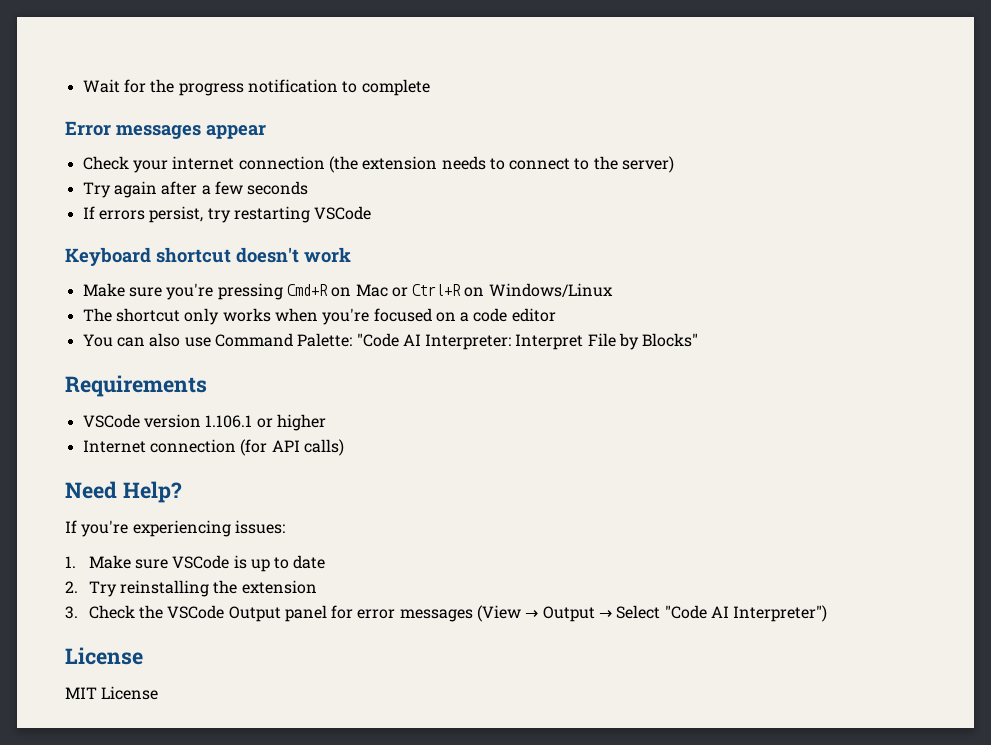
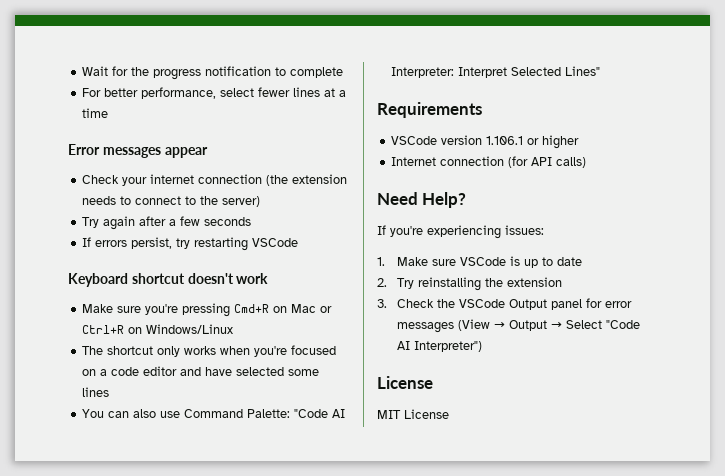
+ For better performance, select fewer lines at a time
- The shortcut only works when you're focused on a code editor
+ The shortcut only works when you're focused on a code editor and have selected some lines
- You can also use Command Palette: "Code AI Interpreter: Interpret File by Blocks"
+ You can also use Command Palette: "Code AI Interpreter: Interpret Selected Lines"

